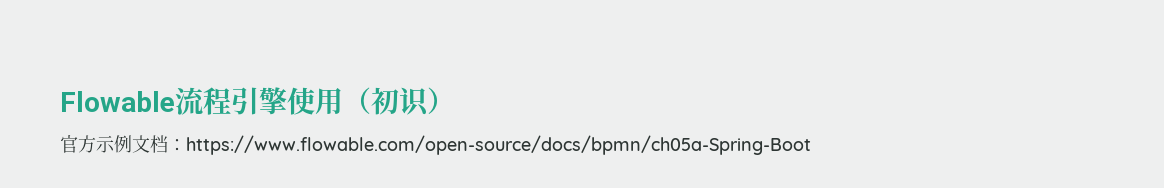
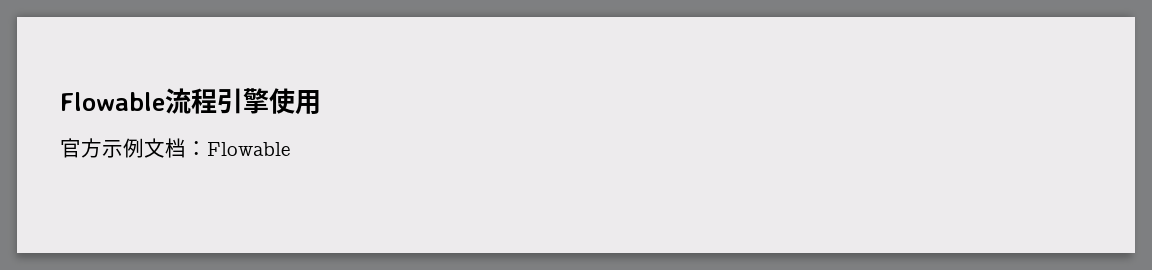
- Flowable流程引擎使用（初识）
+ Flowable流程引擎使用
- 官方示例文档：https://www.flowable.com/open-source/docs/bpmn/ch05a-Spring-Boot
+ 官方示例文档：Flowable

